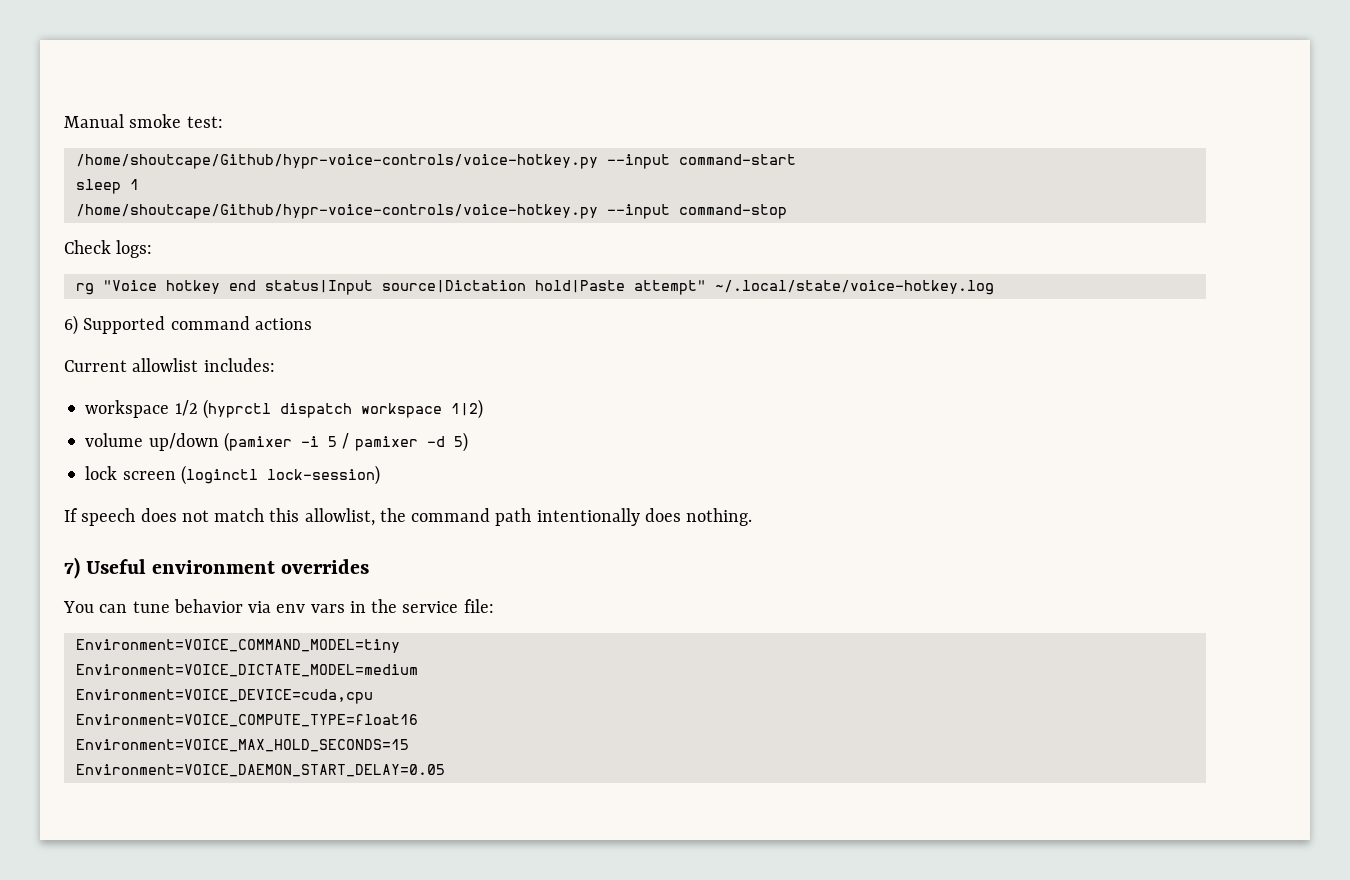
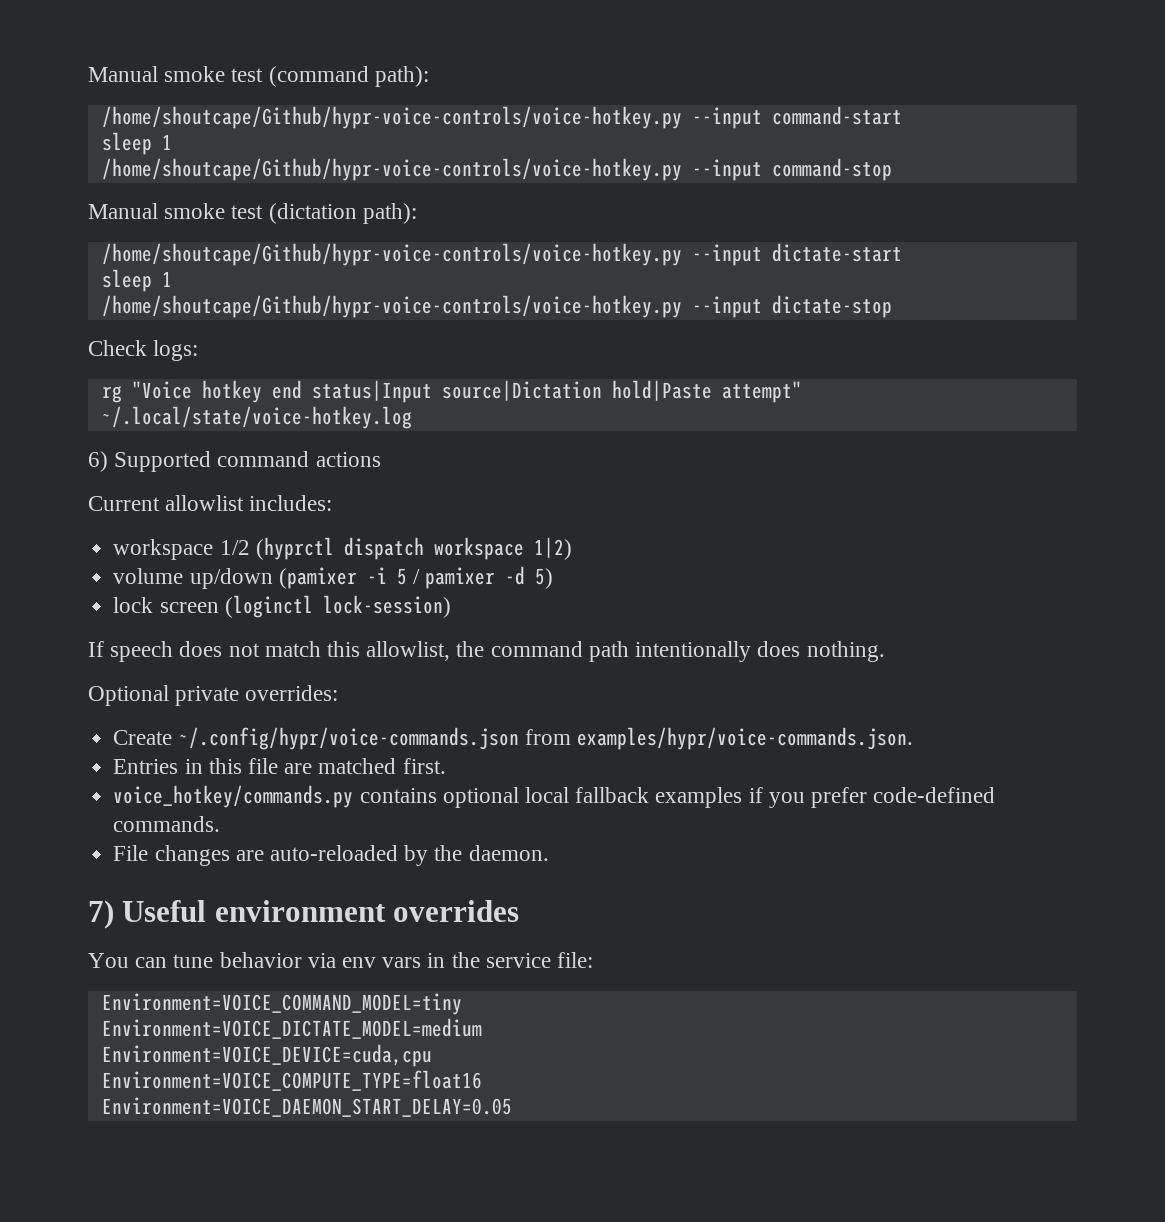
- Manual smoke test:
+ Manual smoke test (command path):
+ Manual smoke test (dictation path):
+ /home/shoutcape/Github/hypr-voice-controls/voice-hotkey.py --input dictate-start
+ sleep 1
+ /home/shoutcape/Github/hypr-voice-controls/voice-hotkey.py --input dictate-stop
+ Optional private overrides:
+ Create ~/.config/hypr/voice-commands.json from examples/hypr/voice-commands.json.
+ Entries in this file are matched first.
+ voice_hotkey/commands.py contains optional local fallback examples if you prefer code-defined commands.
+ File changes are auto-reloaded by the daemon.
- Environment=VOICE_MAX_HOLD_SECONDS=15

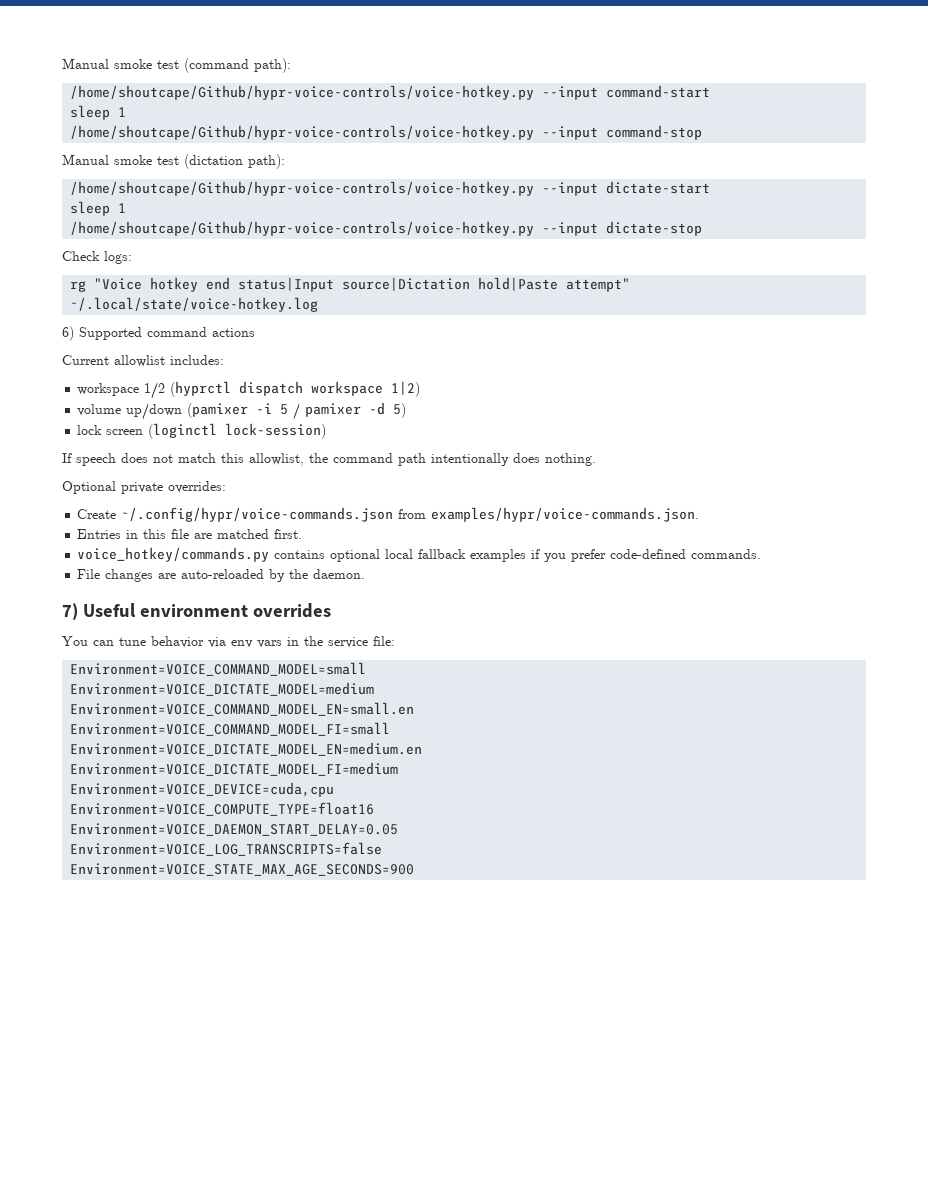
- Environment=VOICE_COMMAND_MODEL=tiny
+ Environment=VOICE_COMMAND_MODEL=small
+ Environment=VOICE_COMMAND_MODEL_EN=small.en
+ Environment=VOICE_COMMAND_MODEL_FI=small
+ Environment=VOICE_DICTATE_MODEL_EN=medium.en
+ Environment=VOICE_DICTATE_MODEL_FI=medium
+ Environment=VOICE_LOG_TRANSCRIPTS=false
+ Environment=VOICE_STATE_MAX_AGE_SECONDS=900

